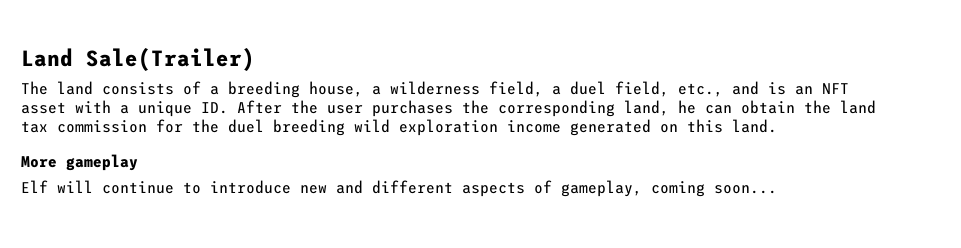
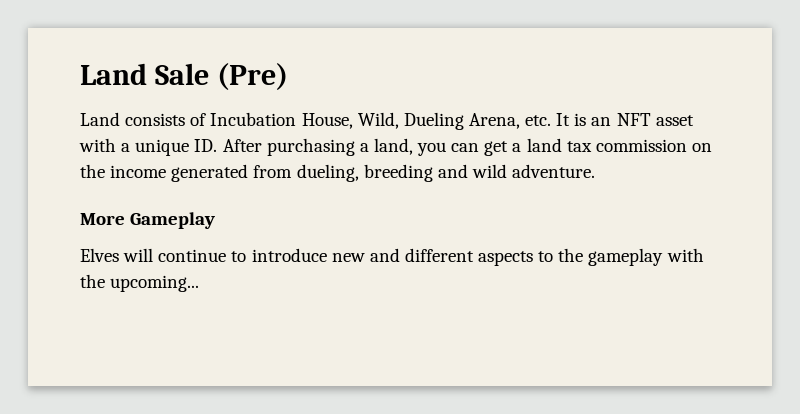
- Land Sale(Trailer)
- The land consists of a breeding house, a wilderness field, a duel field, etc., and is an NFT asset with a unique ID. After the user purchases the corresponding land, he can obtain the land tax commission for the duel breeding wild exploration income generated on this land.
+ Land Sale (Pre)
+ Land consists of Incubation House, Wild, Dueling Arena, etc. It is an NFT asset with a unique ID. After purchasing a land, you can get a land tax commission on the income generated from dueling, breeding and wild adventure.
- More gameplay
- Elf will continue to introduce new and different aspects of gameplay, coming soon...
+ More Gameplay
+ Elves will continue to introduce new and different aspects to the gameplay with the upcoming...

